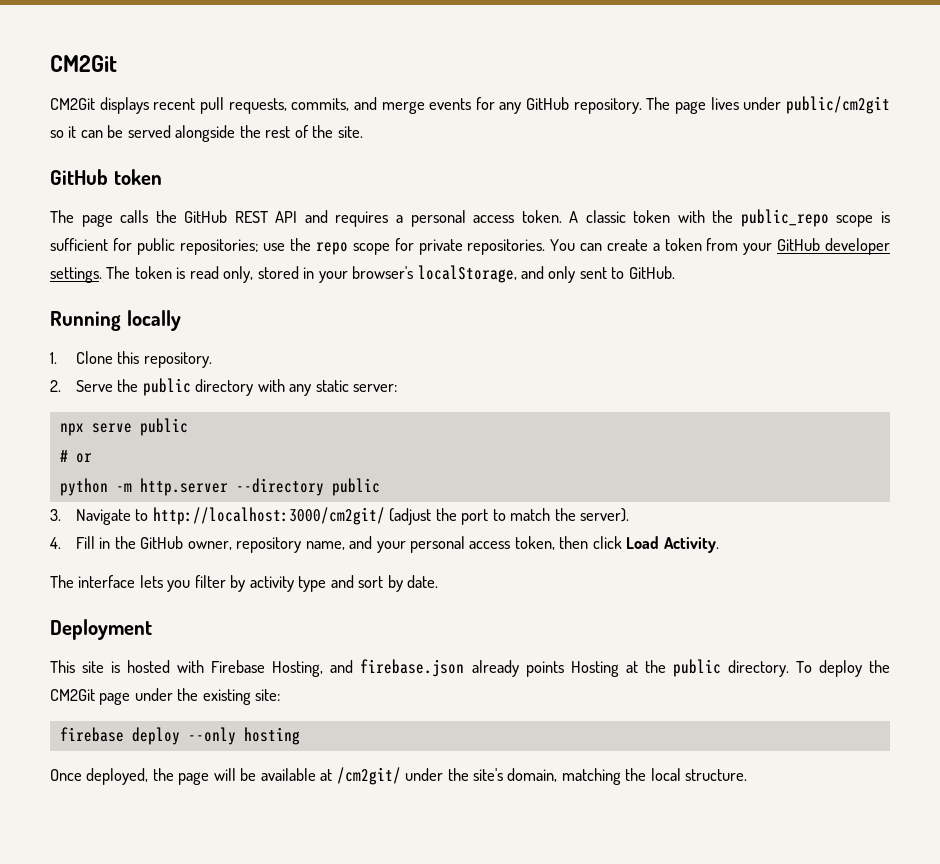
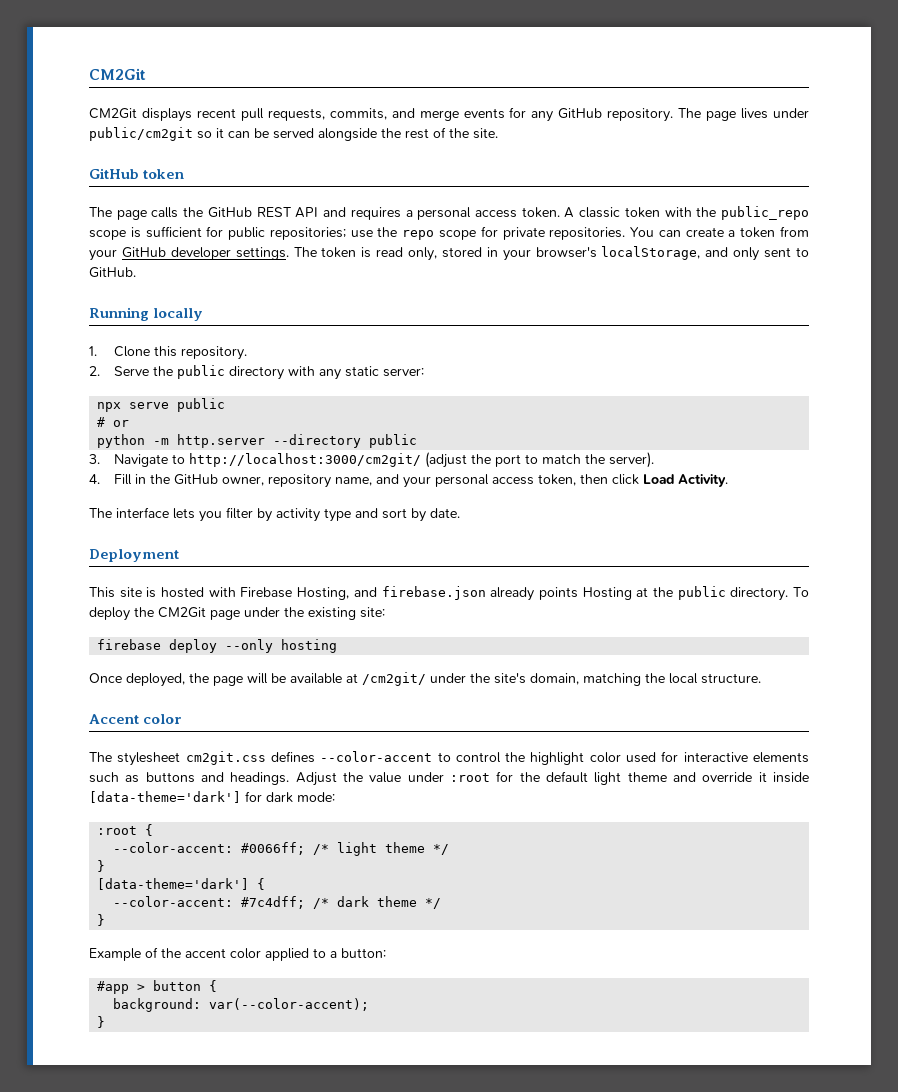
+ Accent color
+ The stylesheet cm2git.css defines --color-accent to control the highlight color used for interactive elements such as buttons and headings. Adjust the value under :root for the default light theme and override it inside [data-theme='dark'] for dark mode:
+ :root {
+ --color-accent: #0066ff; /* light theme */
+ }
+ [data-theme='dark'] {
+ --color-accent: #7c4dff; /* dark theme */
+ }
+ Example of the accent color applied to a button:
+ #app > button {
+ background: var(--color-accent);
+ }

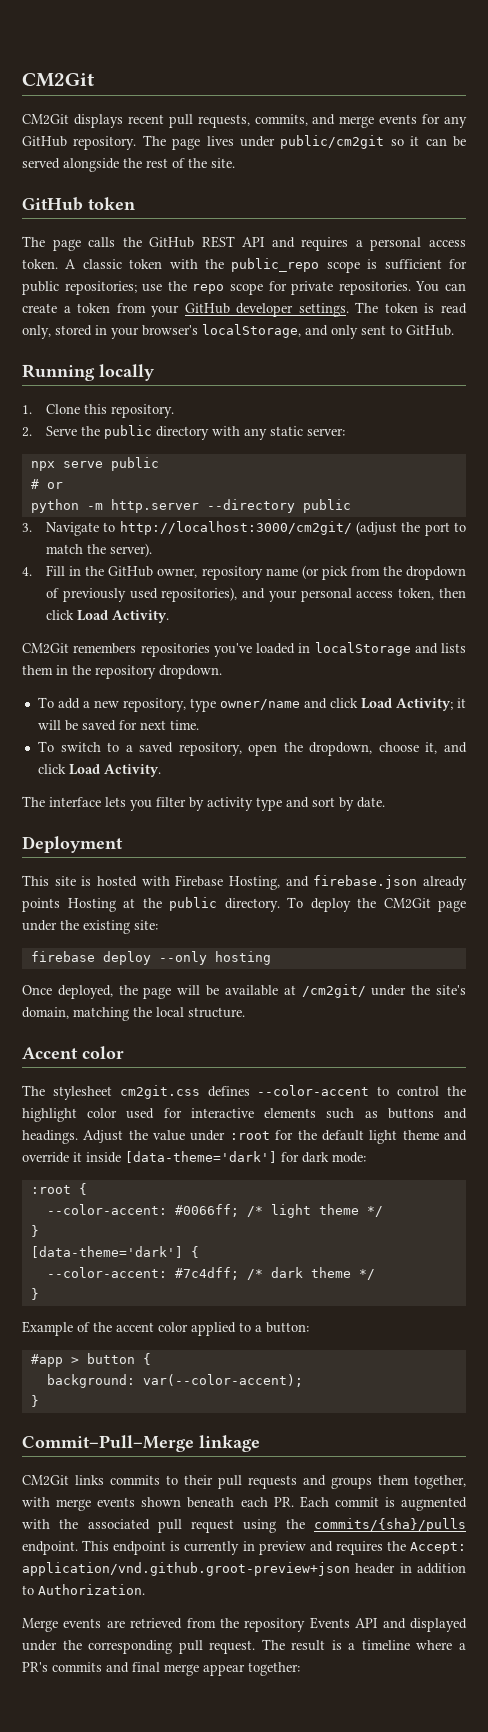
- 4. Fill in the GitHub owner, repository name, and your personal access token, then click Load Activity.
+ 4. Fill in the GitHub owner, repository name (or pick from the dropdown of previously used repositories), and your personal access token, then click Load Activity.
+ CM2Git remembers repositories you've loaded in localStorage and lists them in the repository dropdown.
+ To add a new repository, type owner/name and click Load Activity; it will be saved for next time.
+ To switch to a saved repository, open the dropdown, choose it, and click Load Activity.
+ Commit–Pull–Merge linkage
+ CM2Git links commits to their pull requests and groups them together, with merge events shown beneath each PR. Each commit is augmented with the associated pull request using the commits/{sha}/pulls endpoint. This endpoint is currently in preview and requires the Accept: application/vnd.github.groot-preview+json header in addition to Authorization.
+ Merge events are retrieved from the repository Events API and displayed under the corresponding pull request. The result is a timeline where a PR's commits and final merge appear together:

